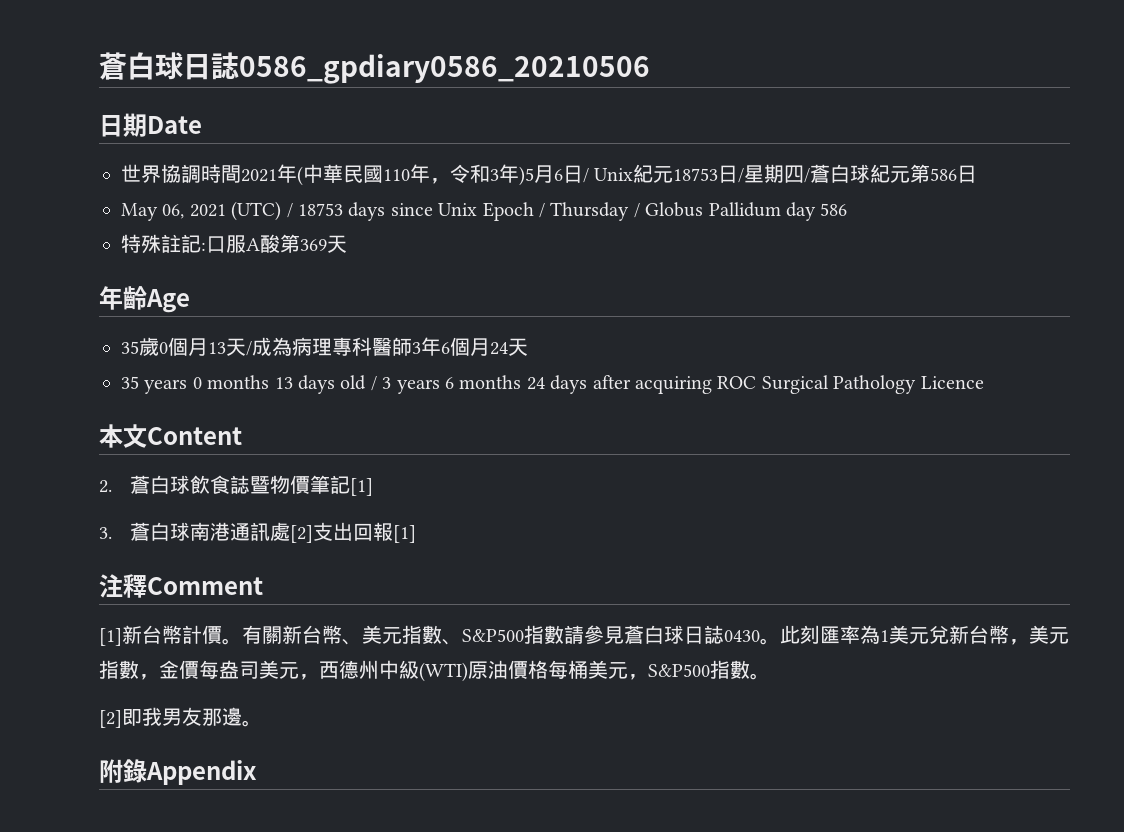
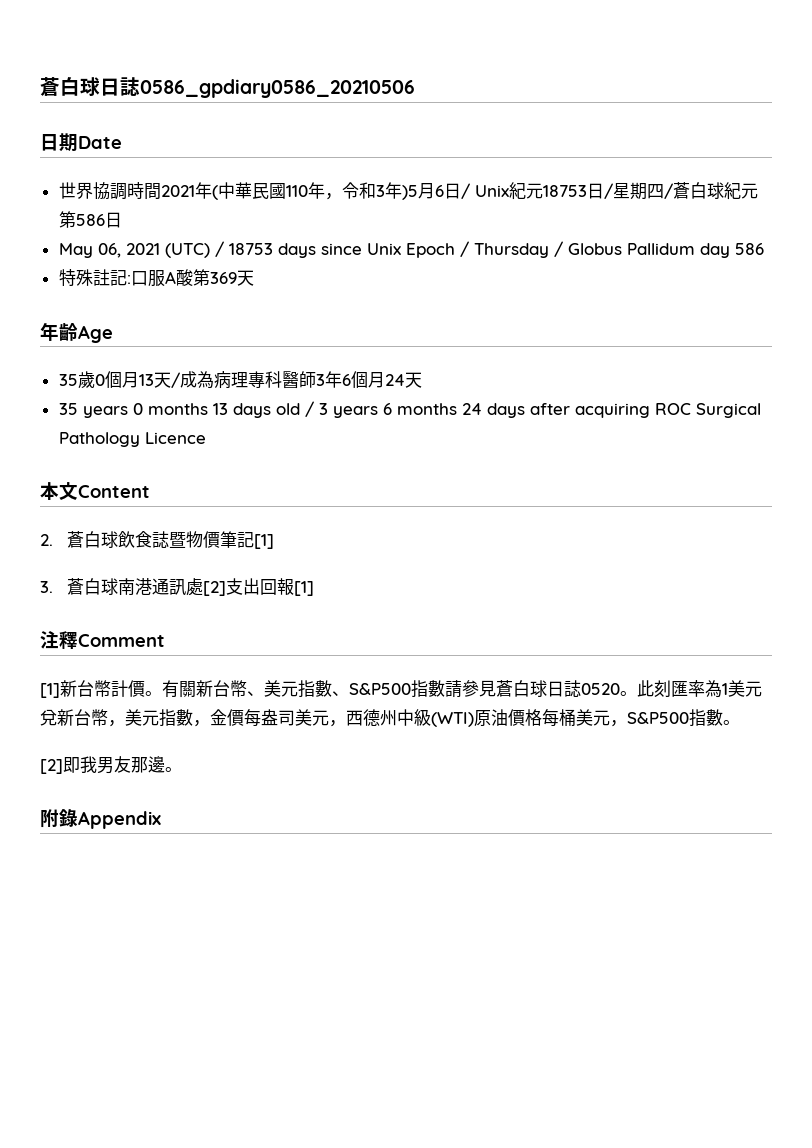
- 有關新台幣、美元指數、S&P500指數請參見蒼白球日誌0430。
+ 有關新台幣、美元指數、S&P500指數請參見蒼白球日誌0520。

